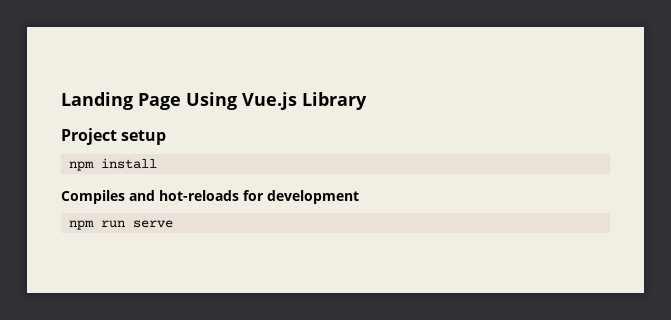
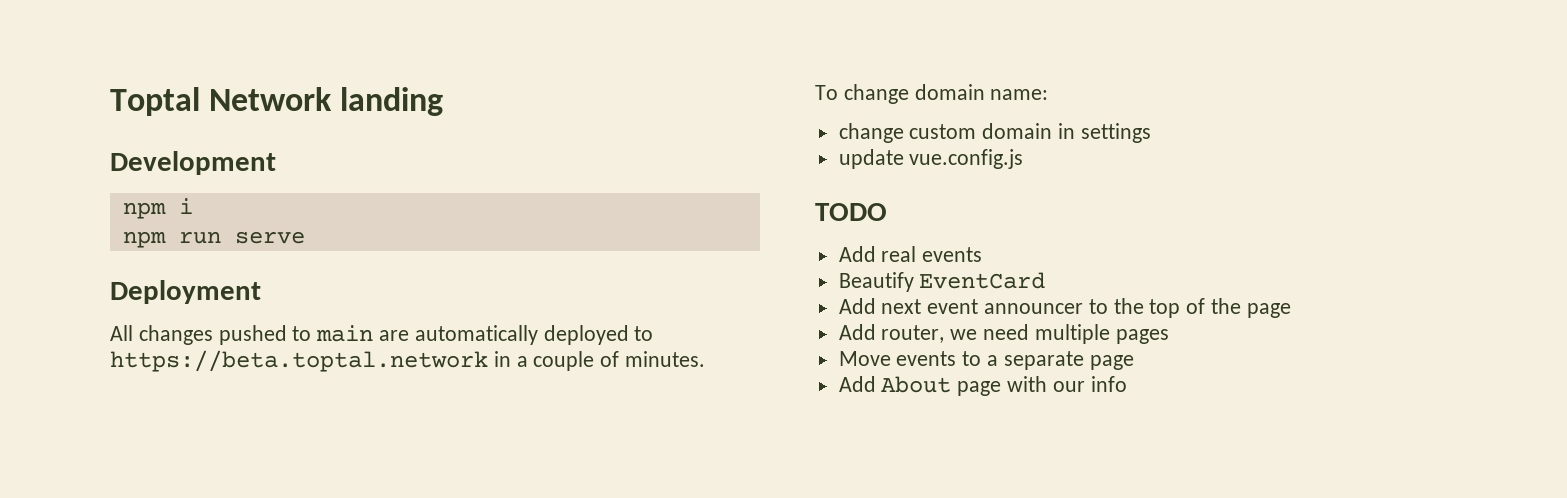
- Landing Page Using Vue.js Library
- Project setup
- npm install
- Compiles and hot-reloads for development
+ Toptal Network landing
+ Development
+ npm i
  npm run serve
+ Deployment
+ All changes pushed to main are automatically deployed to https://beta.toptal.network in a couple of minutes.
+ To change domain name:
+ change custom domain in settings
+ update vue.config.js
+ TODO
+ Add real events
+ Beautify EventCard
+ Add next event announcer to the top of the page
+ Add router, we need multiple pages
+ Move events to a separate page
+ Add About page with our info

